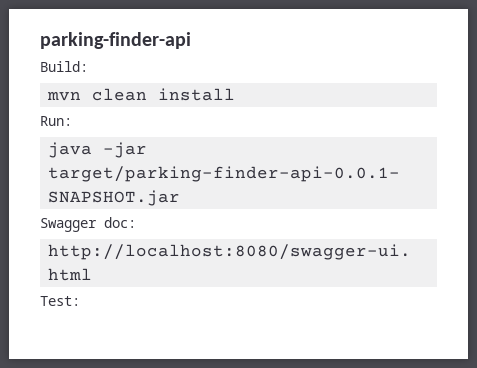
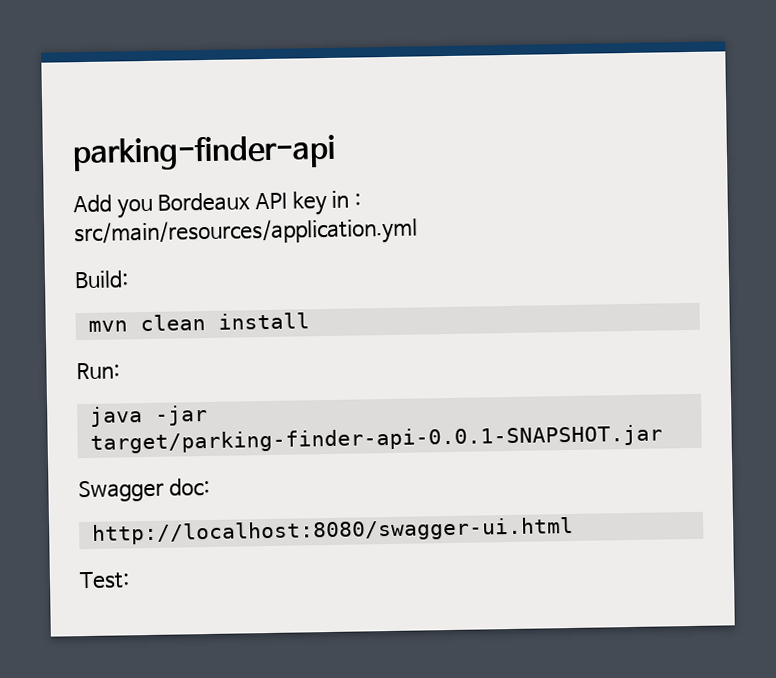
+ Add you Bordeaux API key in : src/main/resources/application.yml

